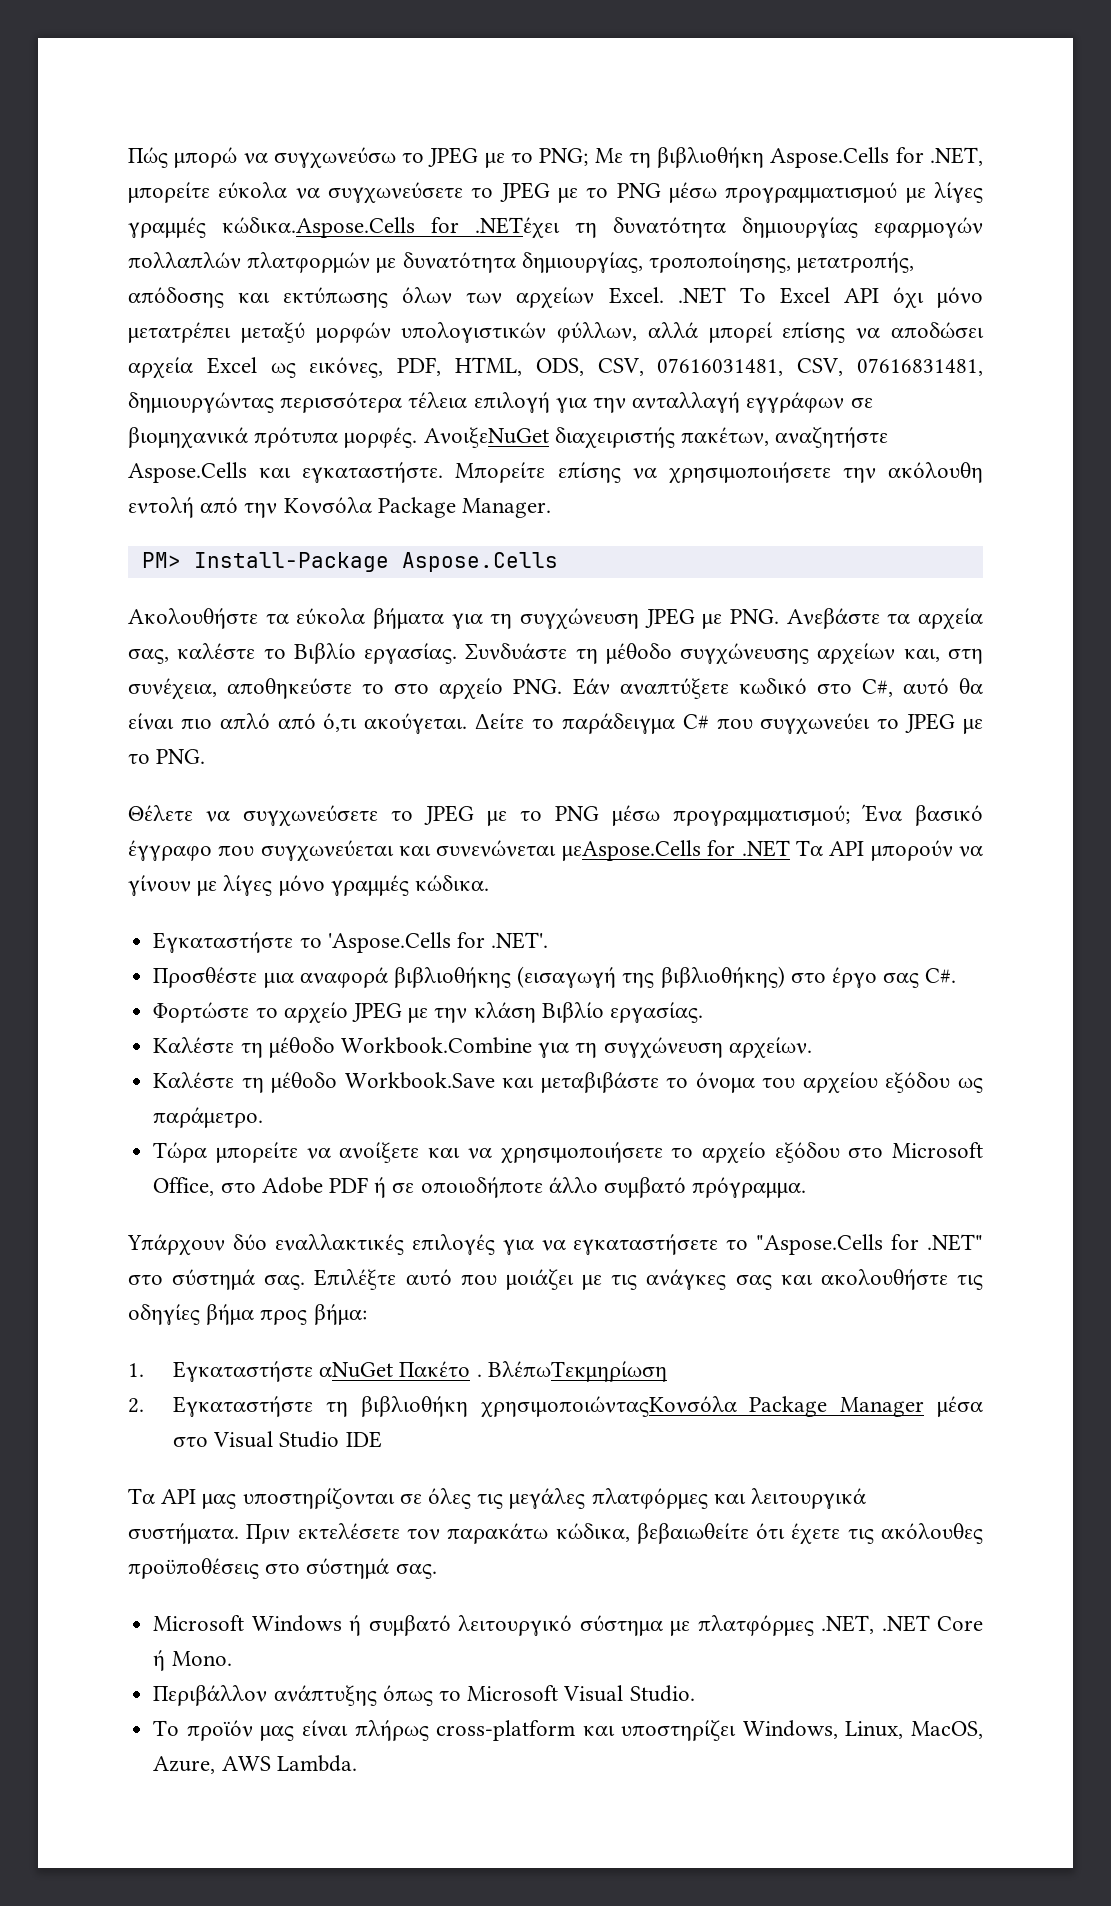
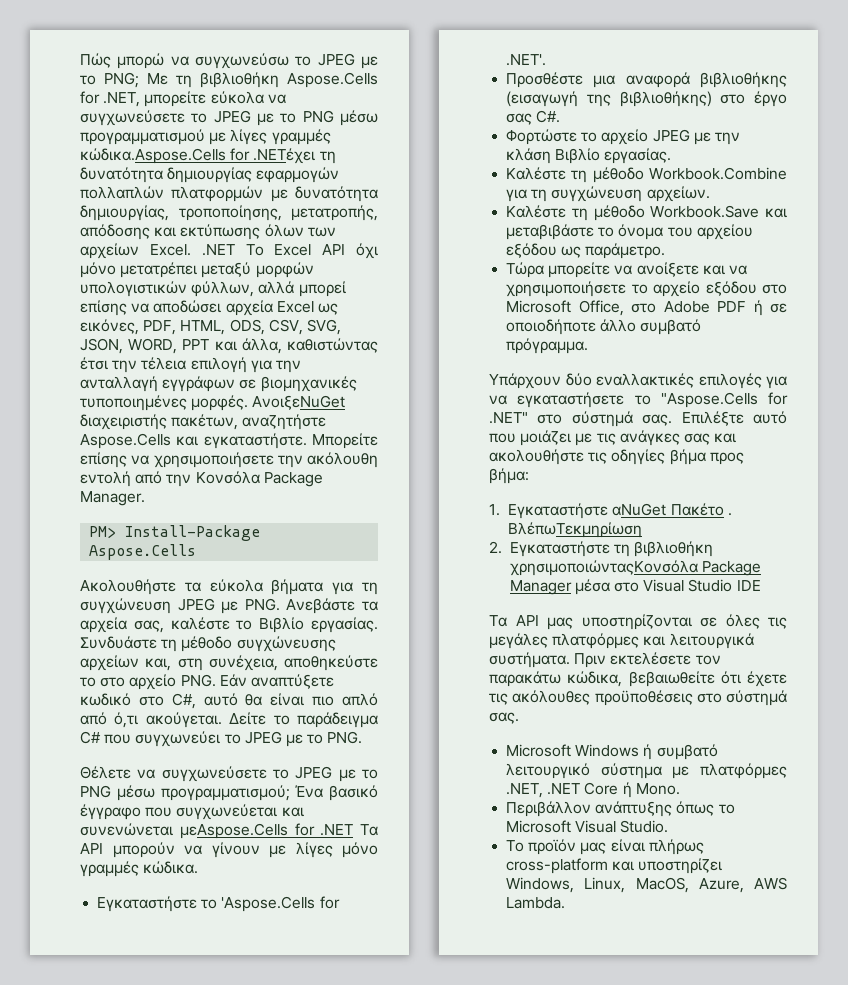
- Με τη βιβλιοθήκη Aspose.Cells for .NET, μπορείτε εύκολα να συγχωνεύσετε το JPEG με το PNG μέσω προγραμματισμού με λίγες γραμμές κώδικα.Aspose.Cells for .NETέχει τη δυνατότητα δημιουργίας εφαρμογών πολλαπλών πλατφορμών με δυνατότητα δημιουργίας, τροποποίησης, μετατροπής, απόδοσης και εκτύπωσης όλων των αρχείων Excel. .NET Το Excel API όχι μόνο μετατρέπει μεταξύ μορφών υπολογιστικών φύλλων, αλλά μπορεί επίσης να αποδώσει αρχεία Excel ως εικόνες, PDF, HTML, ODS, CSV, 07616031481, CSV, 07616831481, δημιουργώντας περισσότερα τέλεια επιλογή για την ανταλλαγή εγγράφων σε βιομηχανικά πρότυπα μορφές.
+ Με τη βιβλιοθήκη Aspose.Cells for .NET, μπορείτε εύκολα να συγχωνεύσετε το JPEG με το PNG μέσω προγραμματισμού με λίγες γραμμές κώδικα.Aspose.Cells for .NETέχει τη δυνατότητα δημιουργίας εφαρμογών πολλαπλών πλατφορμών με δυνατότητα δημιουργίας, τροποποίησης, μετατροπής, απόδοσης και εκτύπωσης όλων των αρχείων Excel. .NET Το Excel API όχι μόνο μετατρέπει μεταξύ μορφών υπολογιστικών φύλλων, αλλά μπορεί επίσης να αποδώσει αρχεία Excel ως εικόνες, PDF, HTML, ODS, CSV, SVG, JSON, WORD, PPT και άλλα, καθιστώντας έτσι την τέλεια επιλογή για την ανταλλαγή εγγράφων σε βιομηχανικές τυποποιημένες μορφές.

